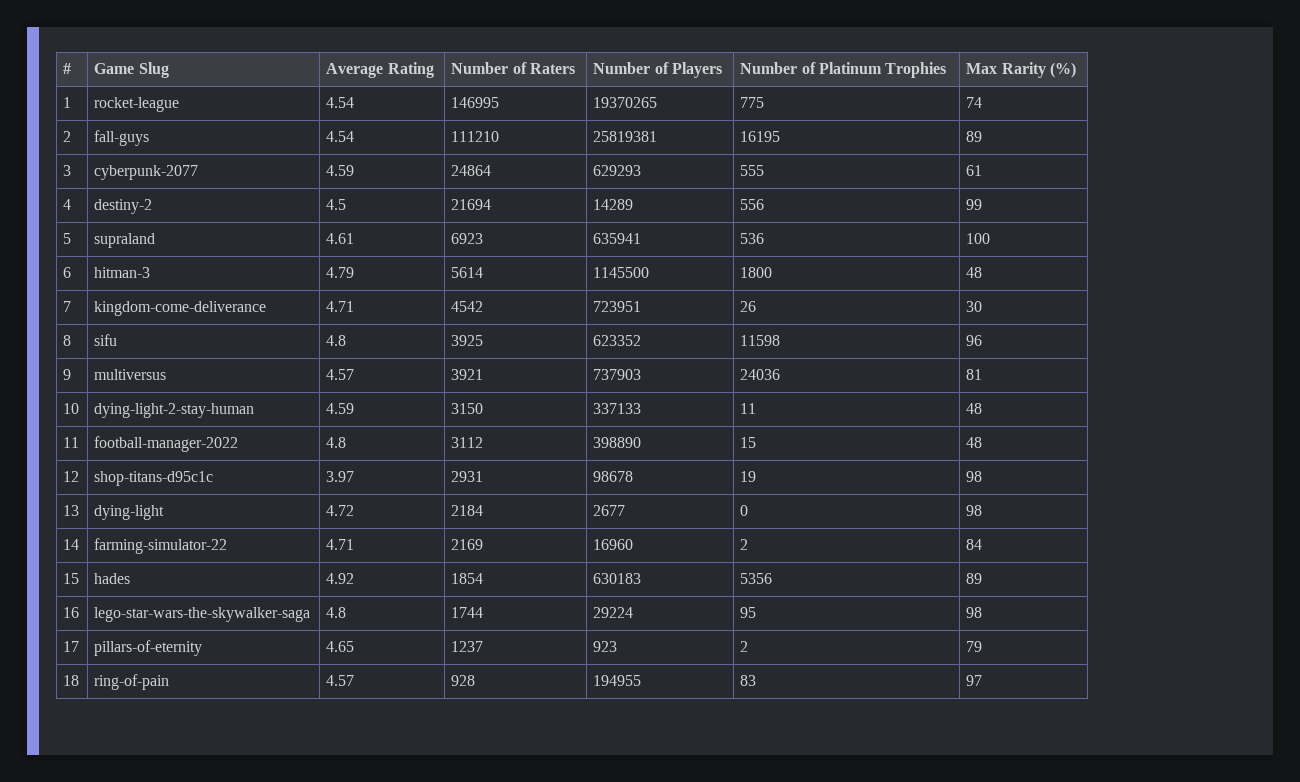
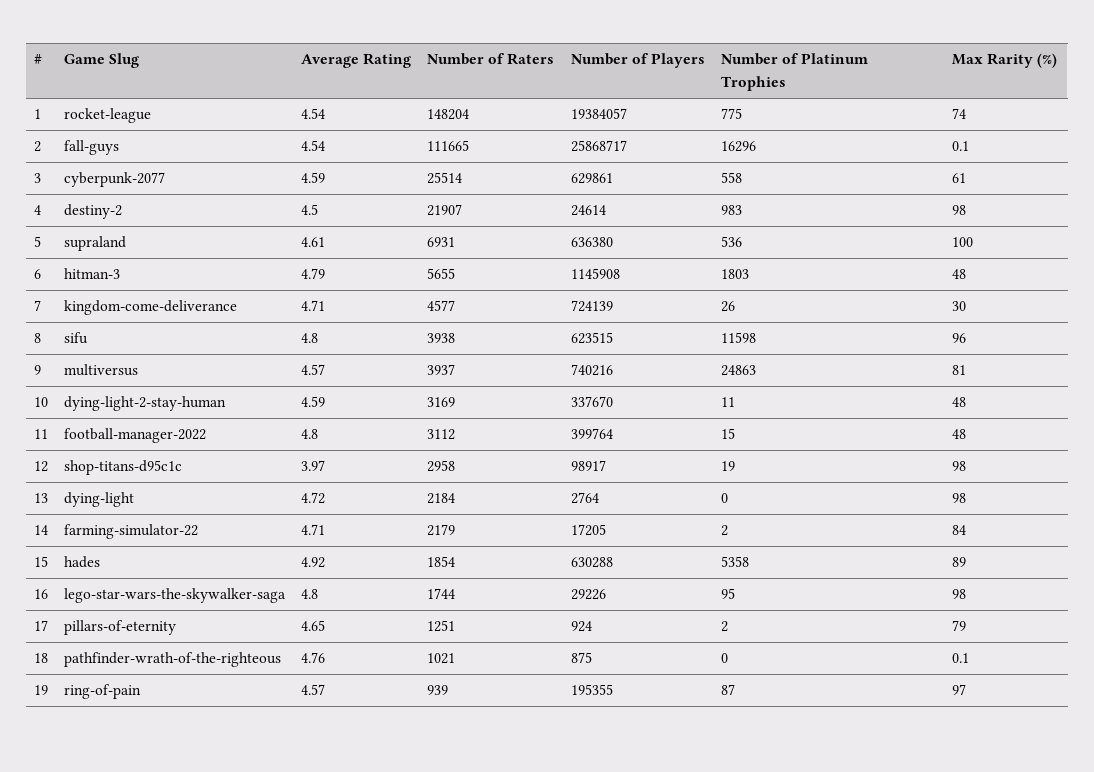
- 1 | rocket-league | 4.54 | 146995 | 19370265 | 775 | 74
+ 1 | rocket-league | 4.54 | 148204 | 19384057 | 775 | 74
- 2 | fall-guys | 4.54 | 111210 | 25819381 | 16195 | 89
+ 2 | fall-guys | 4.54 | 111665 | 25868717 | 16296 | 0.1
- 3 | cyberpunk-2077 | 4.59 | 24864 | 629293 | 555 | 61
+ 3 | cyberpunk-2077 | 4.59 | 25514 | 629861 | 558 | 61
- 4 | destiny-2 | 4.5 | 21694 | 14289 | 556 | 99
+ 4 | destiny-2 | 4.5 | 21907 | 24614 | 983 | 98
- 5 | supraland | 4.61 | 6923 | 635941 | 536 | 100
+ 5 | supraland | 4.61 | 6931 | 636380 | 536 | 100
- 6 | hitman-3 | 4.79 | 5614 | 1145500 | 1800 | 48
+ 6 | hitman-3 | 4.79 | 5655 | 1145908 | 1803 | 48
- 7 | kingdom-come-deliverance | 4.71 | 4542 | 723951 | 26 | 30
+ 7 | kingdom-come-deliverance | 4.71 | 4577 | 724139 | 26 | 30
- 8 | sifu | 4.8 | 3925 | 623352 | 11598 | 96
+ 8 | sifu | 4.8 | 3938 | 623515 | 11598 | 96
- 9 | multiversus | 4.57 | 3921 | 737903 | 24036 | 81
+ 9 | multiversus | 4.57 | 3937 | 740216 | 24863 | 81
- 10 | dying-light-2-stay-human | 4.59 | 3150 | 337133 | 11 | 48
+ 10 | dying-light-2-stay-human | 4.59 | 3169 | 337670 | 11 | 48
- 11 | football-manager-2022 | 4.8 | 3112 | 398890 | 15 | 48
+ 11 | football-manager-2022 | 4.8 | 3112 | 399764 | 15 | 48
- 12 | shop-titans-d95c1c | 3.97 | 2931 | 98678 | 19 | 98
+ 12 | shop-titans-d95c1c | 3.97 | 2958 | 98917 | 19 | 98
- 13 | dying-light | 4.72 | 2184 | 2677 | 0 | 98
+ 13 | dying-light | 4.72 | 2184 | 2764 | 0 | 98
- 14 | farming-simulator-22 | 4.71 | 2169 | 16960 | 2 | 84
+ 14 | farming-simulator-22 | 4.71 | 2179 | 17205 | 2 | 84
- 15 | hades | 4.92 | 1854 | 630183 | 5356 | 89
+ 15 | hades | 4.92 | 1854 | 630288 | 5358 | 89
- 16 | lego-star-wars-the-skywalker-saga | 4.8 | 1744 | 29224 | 95 | 98
+ 16 | lego-star-wars-the-skywalker-saga | 4.8 | 1744 | 29226 | 95 | 98
- 17 | pillars-of-eternity | 4.65 | 1237 | 923 | 2 | 79
+ 17 | pillars-of-eternity | 4.65 | 1251 | 924 | 2 | 79
- 18 | ring-of-pain | 4.57 | 928 | 194955 | 83 | 97
+ 18 | pathfinder-wrath-of-the-righteous | 4.76 | 1021 | 875 | 0 | 0.1
+ 19 | ring-of-pain | 4.57 | 939 | 195355 | 87 | 97

